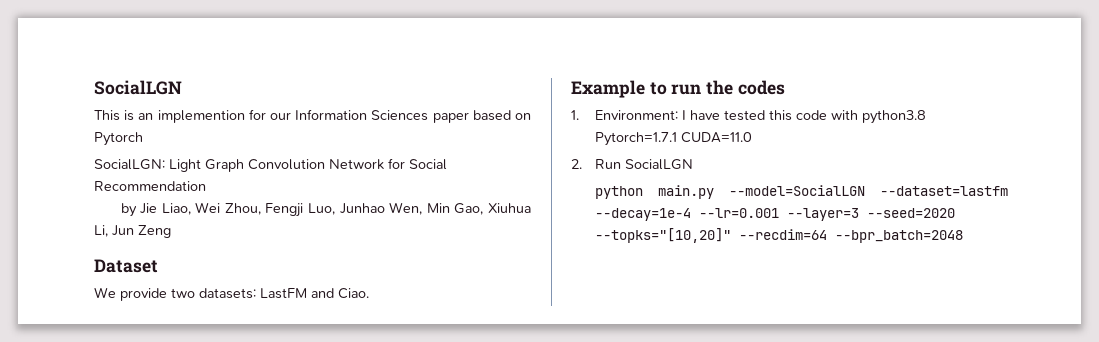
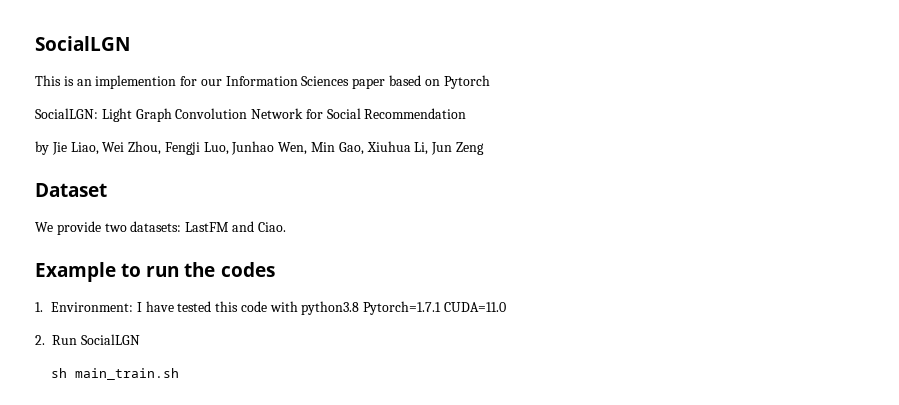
- python main.py --model=SocialLGN --dataset=lastfm --decay=1e-4 --lr=0.001 --layer=3 --seed=2020 --topks="[10,20]" --recdim=64 --bpr_batch=2048
+ sh main_train.sh

